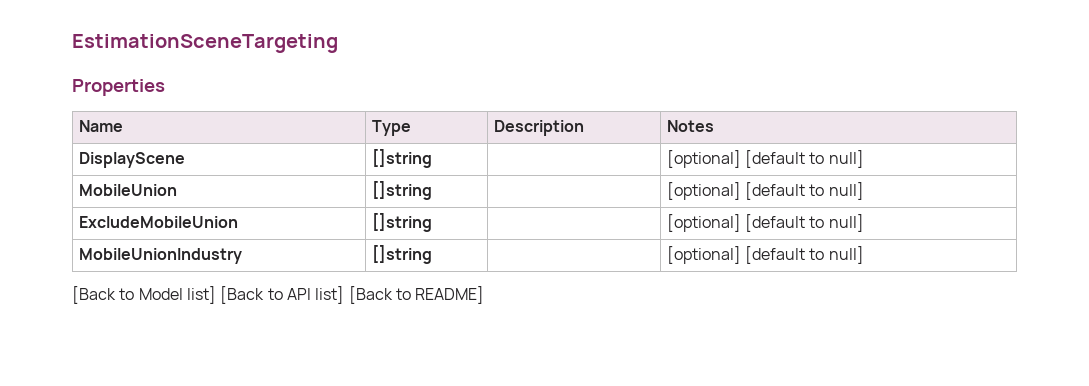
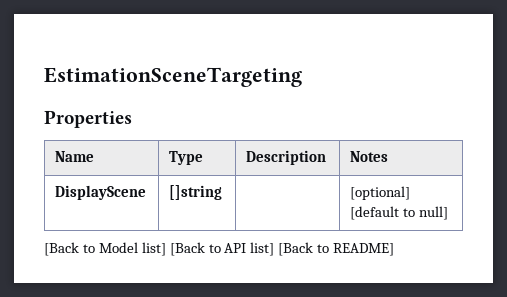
- MobileUnion | []string | | [optional] [default to null]
- ExcludeMobileUnion | []string | | [optional] [default to null]
- MobileUnionIndustry | []string | | [optional] [default to null]

